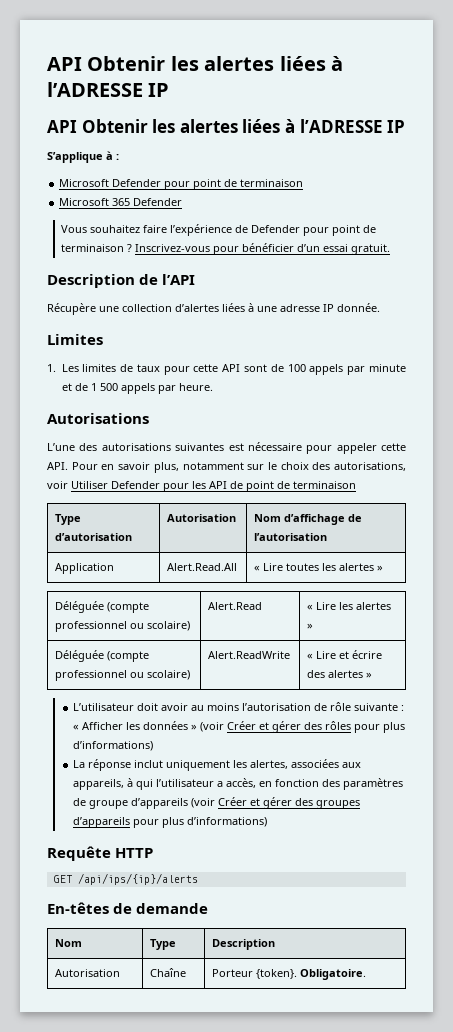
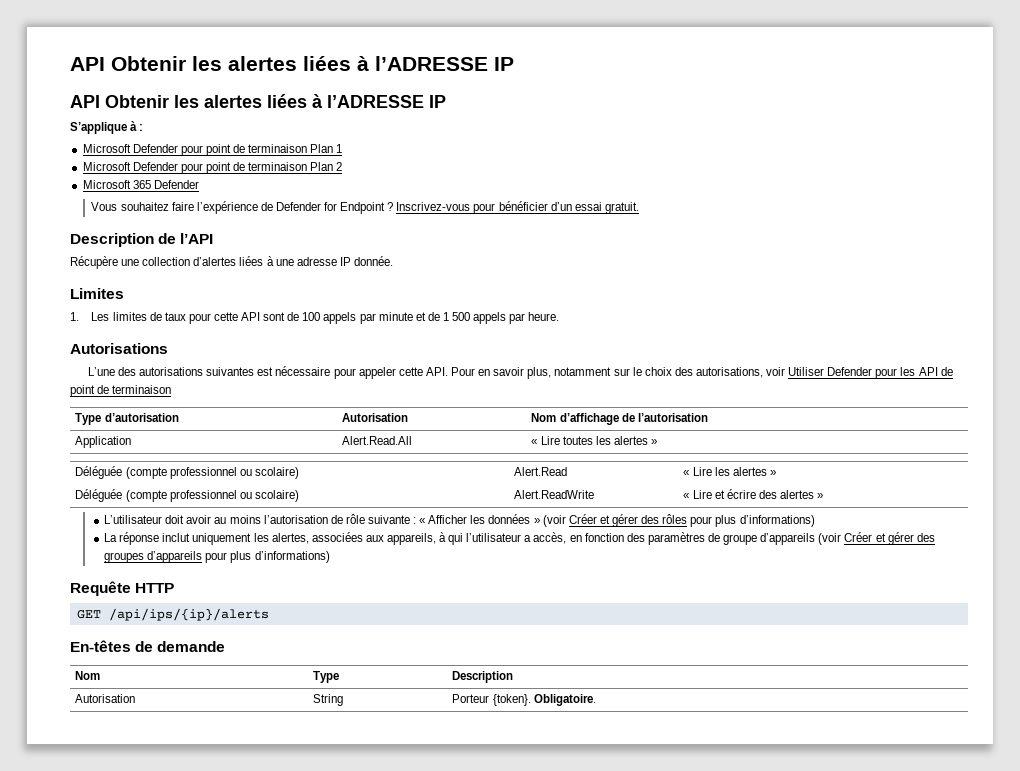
- Microsoft Defender pour point de terminaison
+ Microsoft Defender pour point de terminaison Plan 1
+ Microsoft Defender pour point de terminaison Plan 2
- Vous souhaitez faire l’expérience de Defender pour point de terminaison ?
+ Vous souhaitez faire l’expérience de Defender for Endpoint ?
- Autorisation | Chaîne | Porteur {token}. Obligatoire.
+ Autorisation | String | Porteur {token}. Obligatoire.

